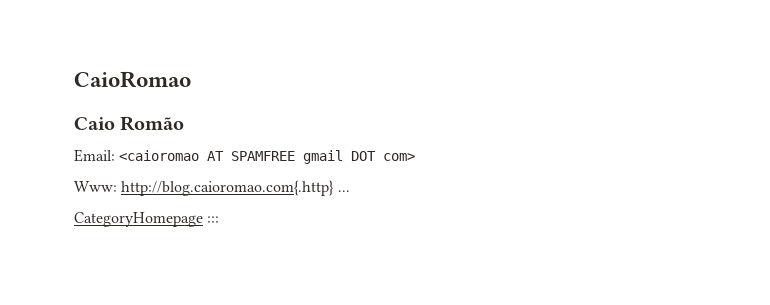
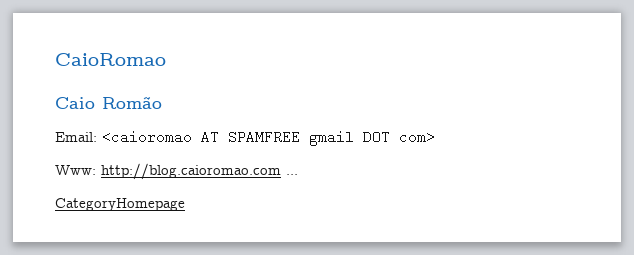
- Www: http://blog.caioromao.com{.http} ...
+ Www: http://blog.caioromao.com ...
- CategoryHomepage :::
+ CategoryHomepage

